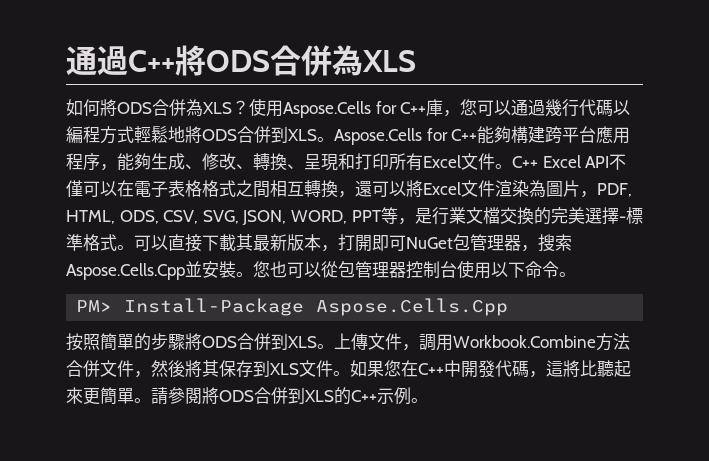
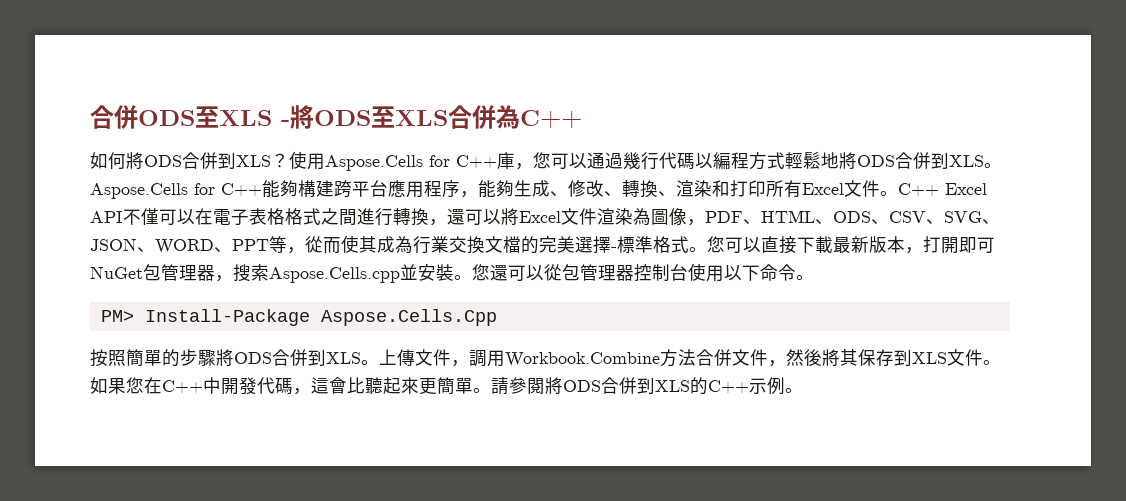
- 通過C++將ODS合併為XLS
+ 合併ODS至XLS -將ODS至XLS合併為C++
- 如何將ODS合併為XLS？
+ 如何將ODS合併到XLS？
- Aspose.Cells for C++能夠構建跨平台應用程序，能夠生成、修改、轉換、呈現和打印所有Excel文件。
+ Aspose.Cells for C++能夠構建跨平台應用程序，能夠生成、修改、轉換、渲染和打印所有Excel文件。
- C++ Excel API不僅可以在電子表格格式之間相互轉換，還可以將Excel文件渲染為圖片，PDF, HTML, ODS, CSV, SVG, JSON, WORD, PPT等，是行業文檔交換的完美選擇-標準格式。
+ C++ Excel API不僅可以在電子表格格式之間進行轉換，還可以將Excel文件渲染為圖像，PDF、HTML、ODS、CSV、SVG、JSON、WORD、PPT等，從而使其成為行業交換文檔的完美選擇-標準格式。
- 可以直接下載其最新版本，打開即可NuGet包管理器，搜索Aspose.Cells.Cpp並安裝。
+ 您可以直接下載最新版本，打開即可NuGet包管理器，搜索Aspose.Cells.cpp並安裝。
- 您也可以從包管理器控制台使用以下命令。
+ 您還可以從包管理器控制台使用以下命令。
- 如果您在C++中開發代碼，這將比聽起來更簡單。
+ 如果您在C++中開發代碼，這會比聽起來更簡單。

